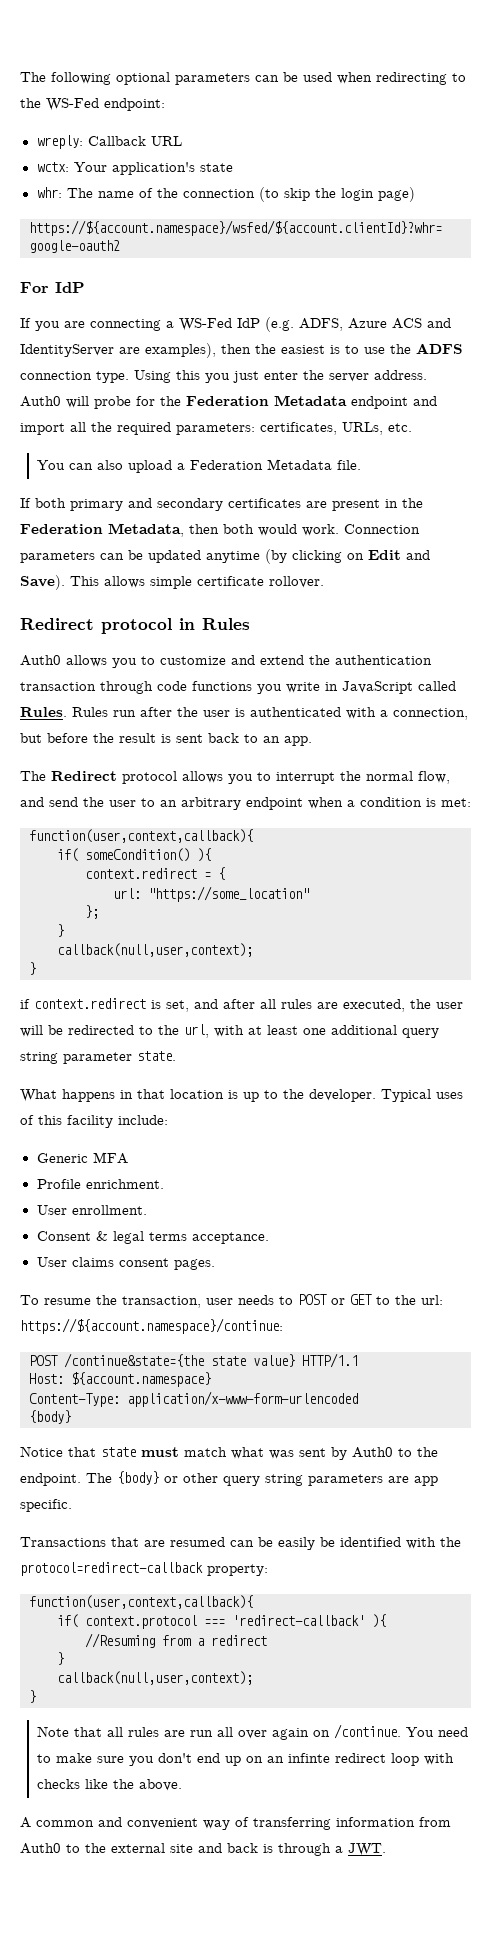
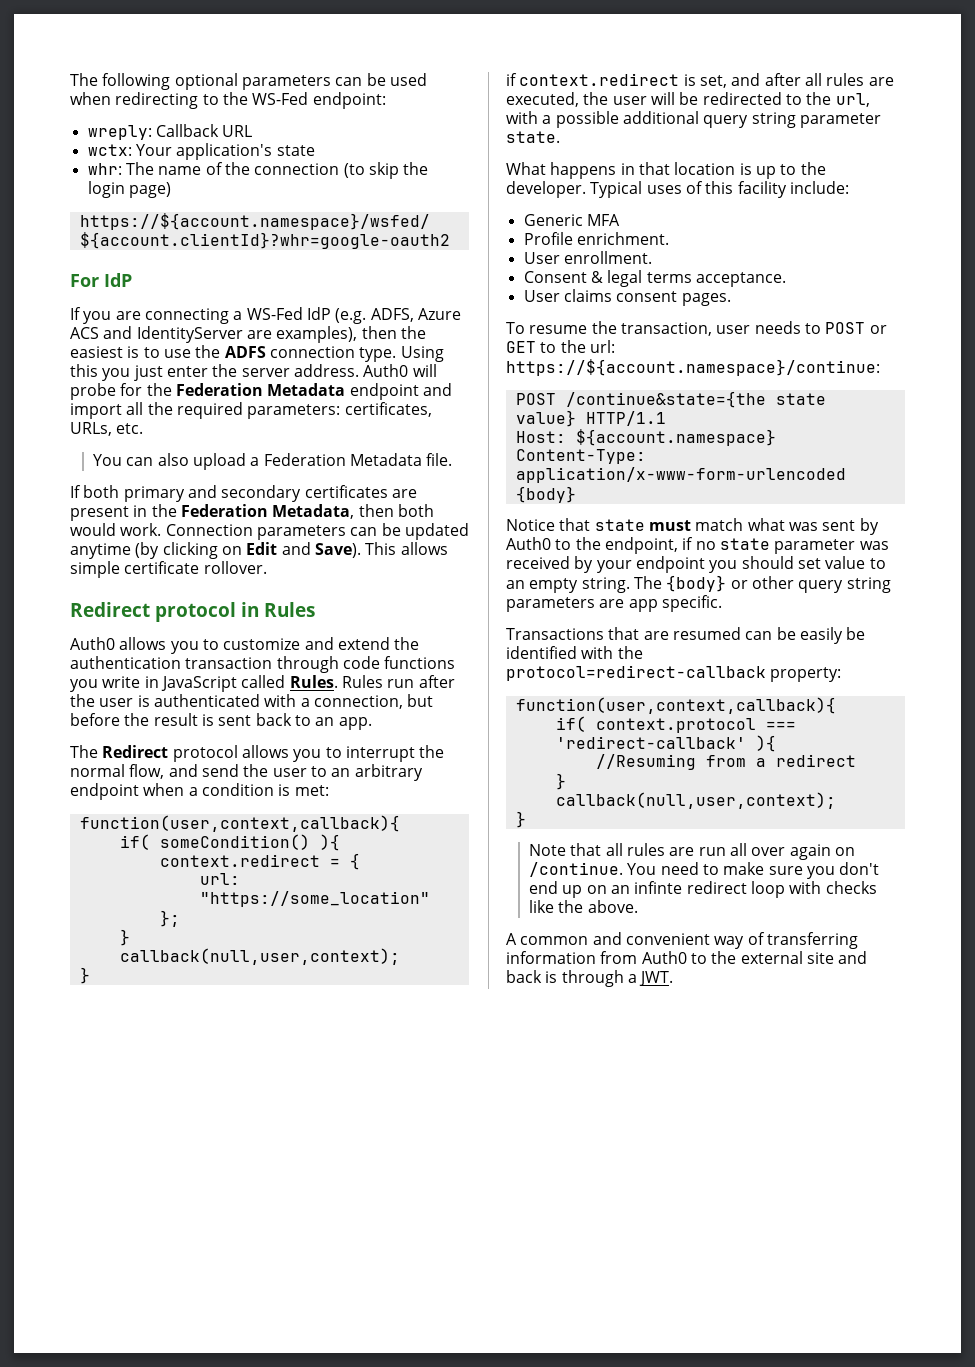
- if context.redirect is set, and after all rules are executed, the user will be redirected to the url, with at least one additional query string parameter state.
+ if context.redirect is set, and after all rules are executed, the user will be redirected to the url, with a possible additional query string parameter state.
- Notice that state must match what was sent by Auth0 to the endpoint.
+ Notice that state must match what was sent by Auth0 to the endpoint, if no state parameter was received by your endpoint you should set value to an empty string.

